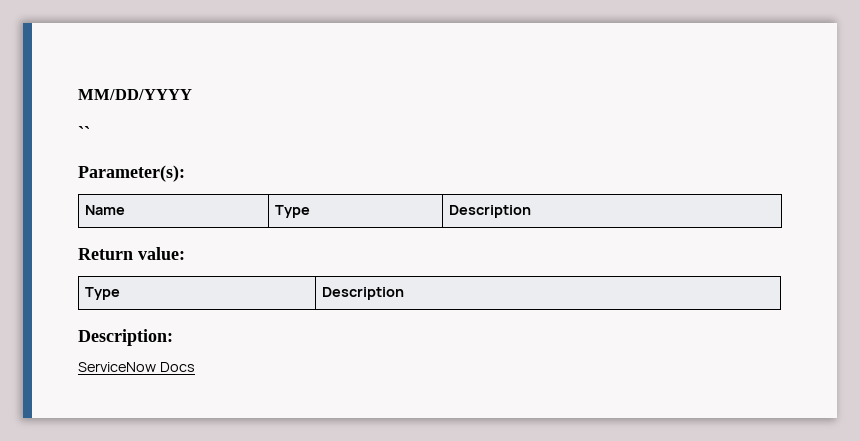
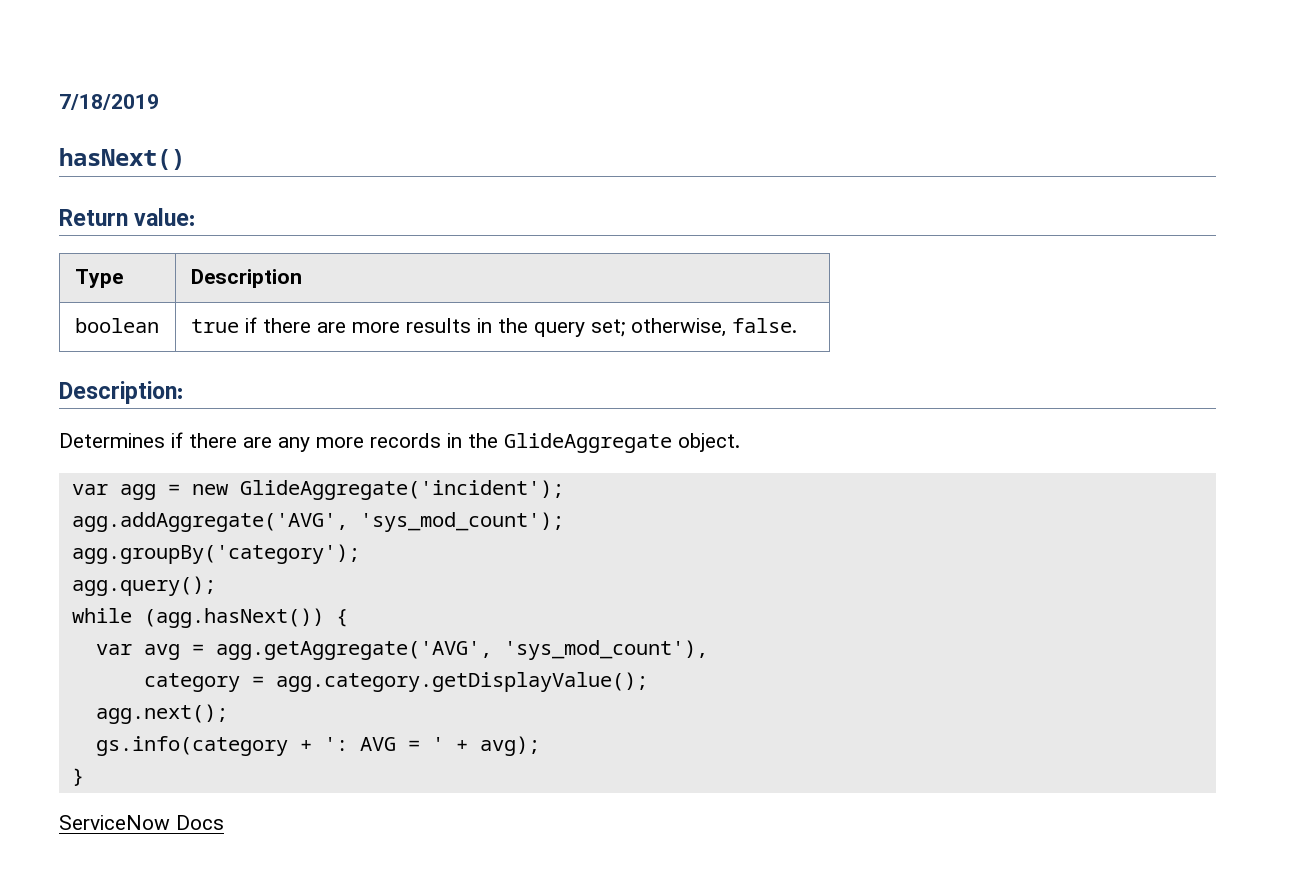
- MM/DD/YYYY
- ``
- Parameter(s):
- Name | Type | Description
+ 7/18/2019
+ hasNext()
  Return value:
  Type | Description
+ boolean | true if there are more results in the query set; otherwise, false.
  Description:
+ Determines if there are any more records in the GlideAggregate object.
+ var agg = new GlideAggregate('incident');
+ agg.addAggregate('AVG', 'sys_mod_count');
+ agg.groupBy('category');
+ agg.query();
+ while (agg.hasNext()) {
+ var avg = agg.getAggregate('AVG', 'sys_mod_count'),
+ category = agg.category.getDisplayValue();
+ agg.next();
+ gs.info(category + ': AVG = ' + avg);
+ }

